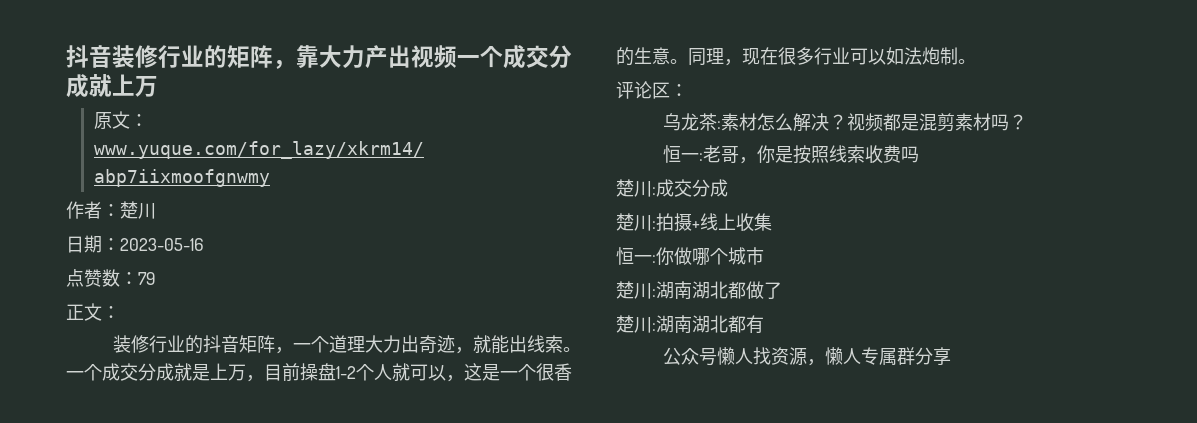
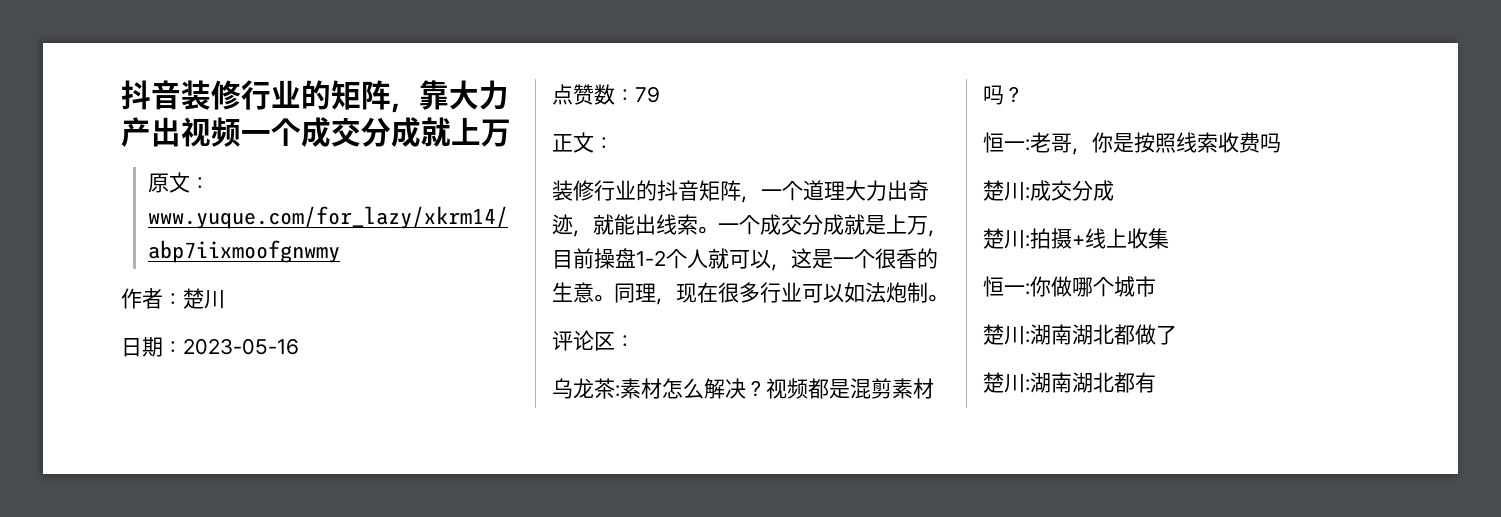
- 公众号懒人找资源，懒人专属群分享

